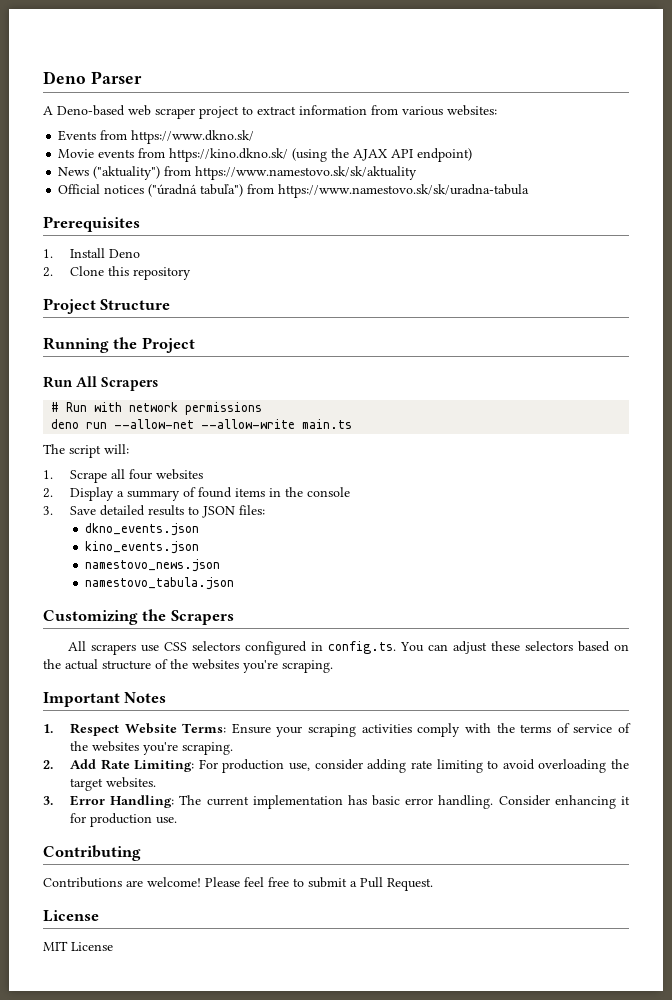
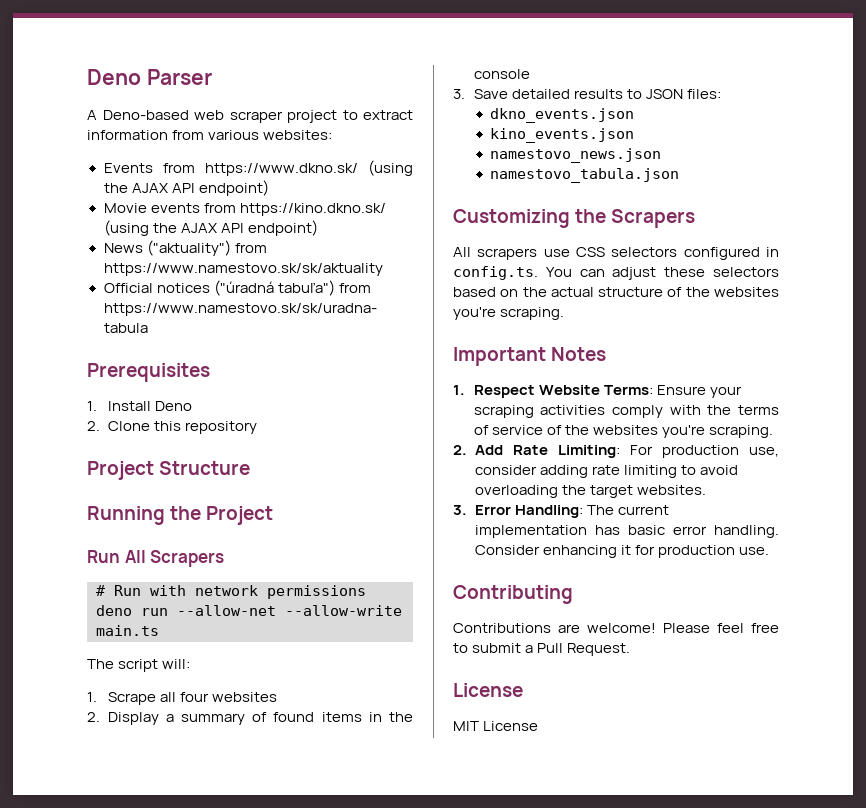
- Events from https://www.dkno.sk/
+ Events from https://www.dkno.sk/ (using the AJAX API endpoint)

